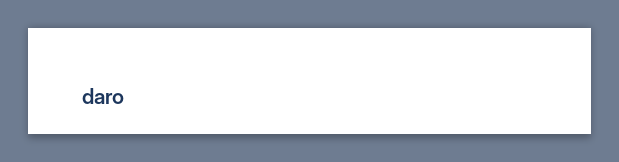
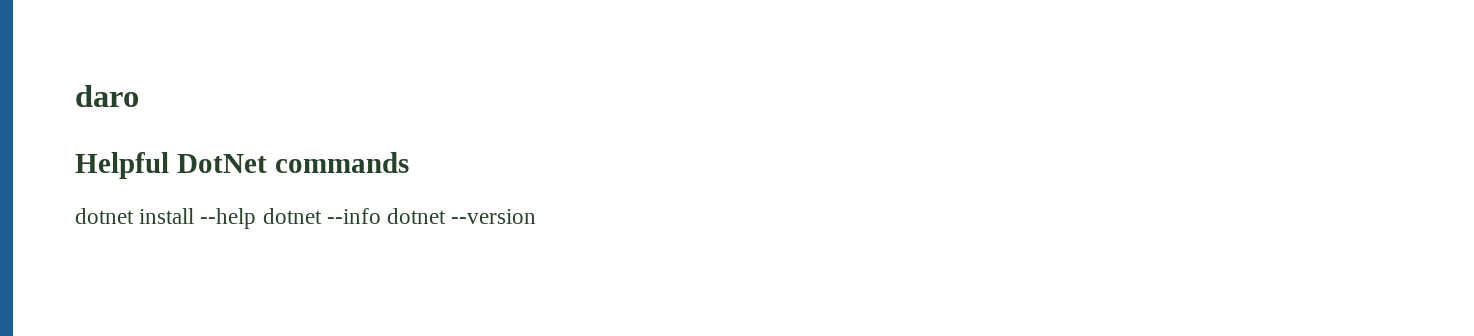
+ Helpful DotNet commands
+ dotnet install --help dotnet --info dotnet --version

